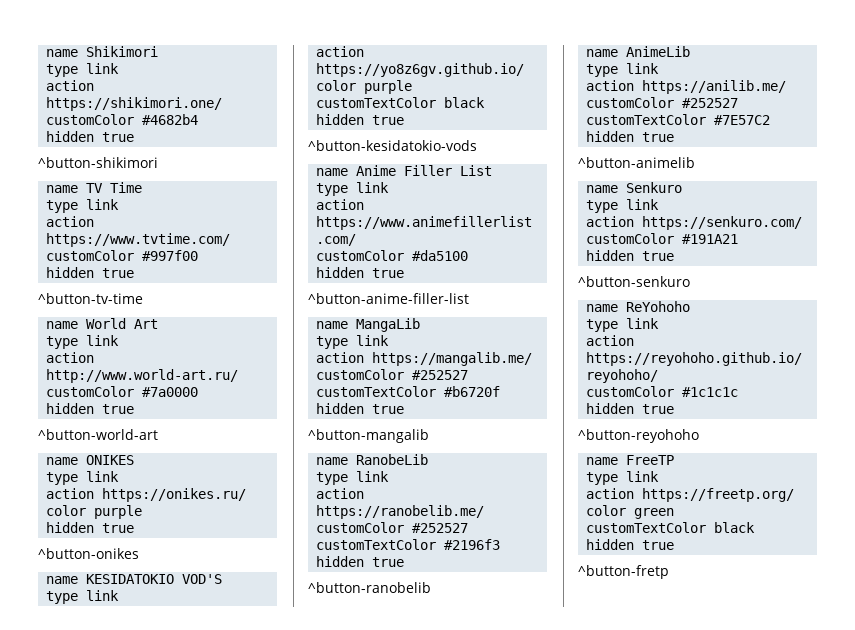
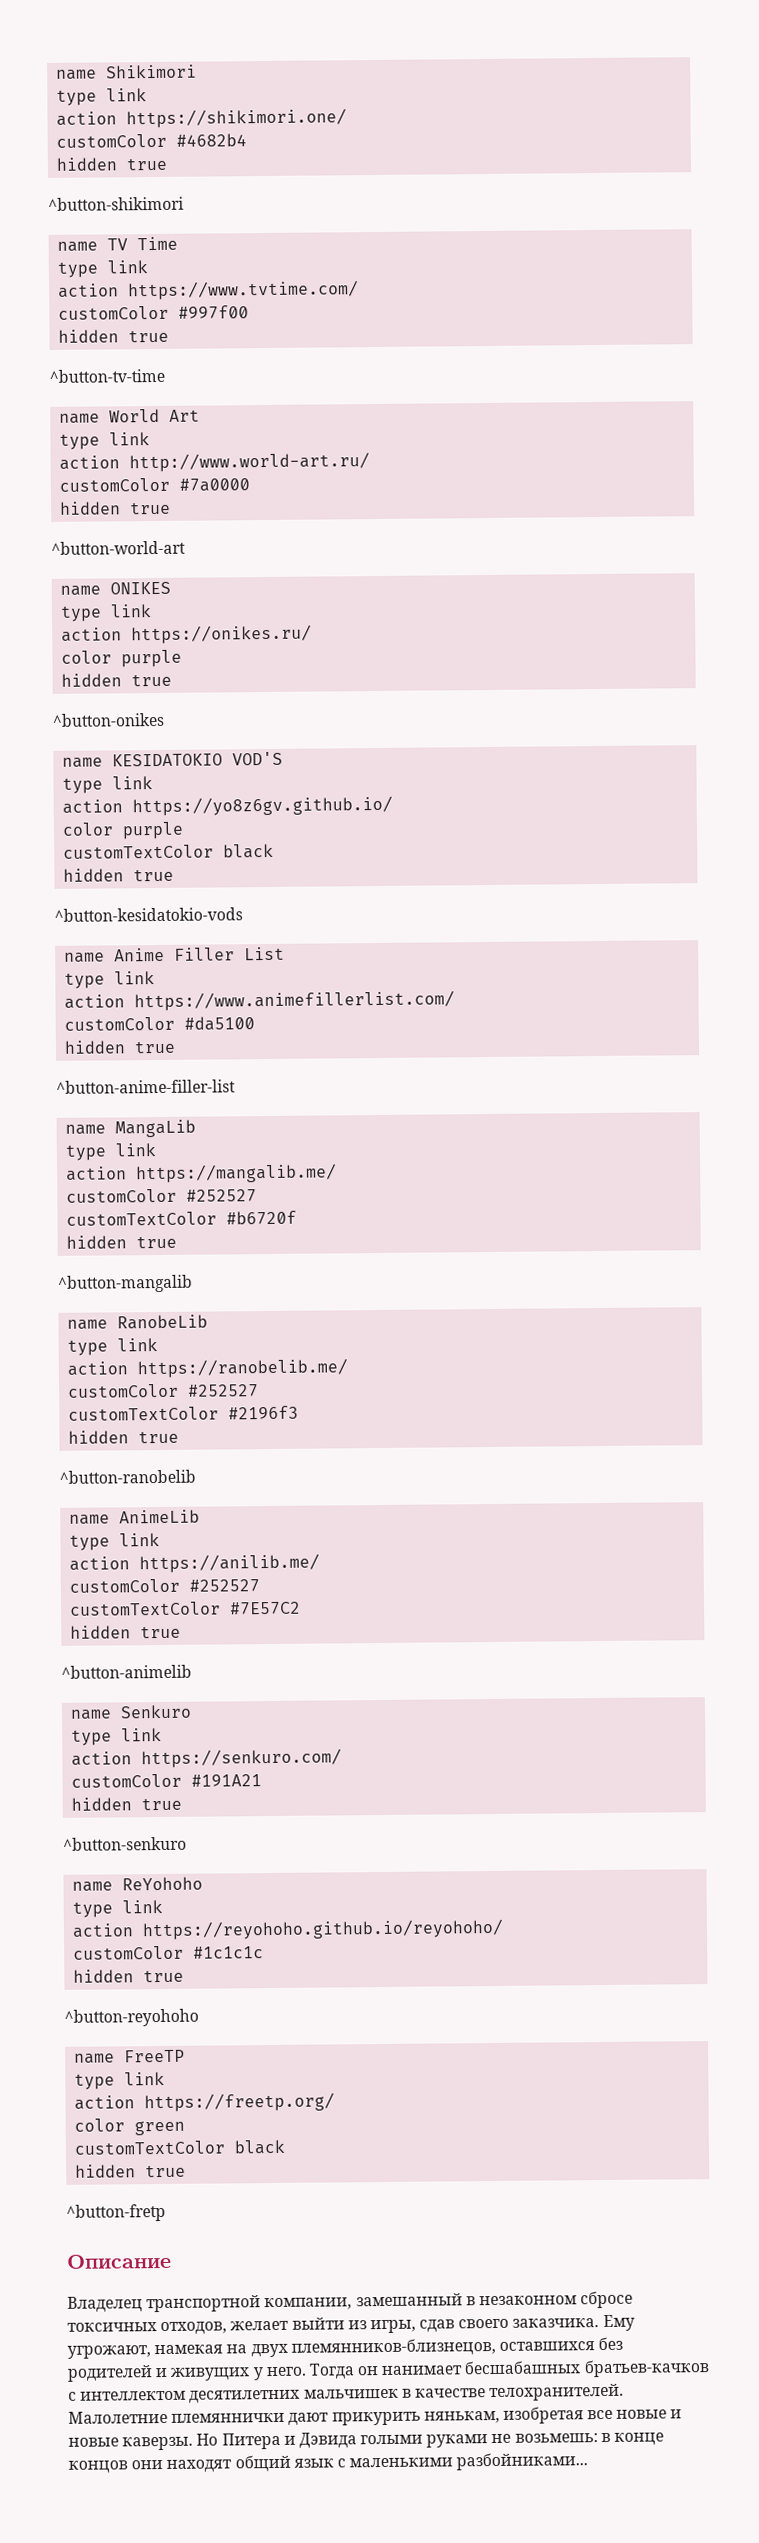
+ Описание
+ Владелец транспортной компании, замешанный в незаконном сбросе токсичных отходов, желает выйти из игры, сдав своего заказчика. Ему угрожают, намекая на двух племянников-близнецов, оставшихся без родителей и живущих у него. Тогда он нанимает бесшабашных братьев-качков с интеллектом десятилетних мальчишек в качестве телохранителей. Малолетние племяннички дают прикурить нянькам, изобретая все новые и новые каверзы. Но Питера и Дэвида голыми руками не возьмешь: в конце концов они находят общий язык с маленькими разбойниками...

